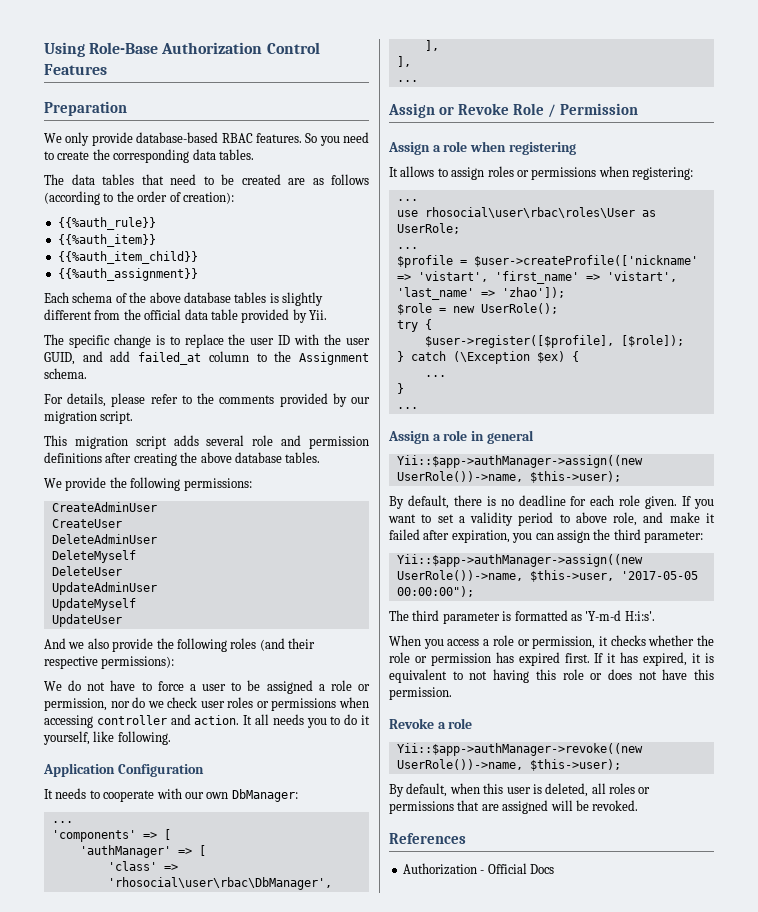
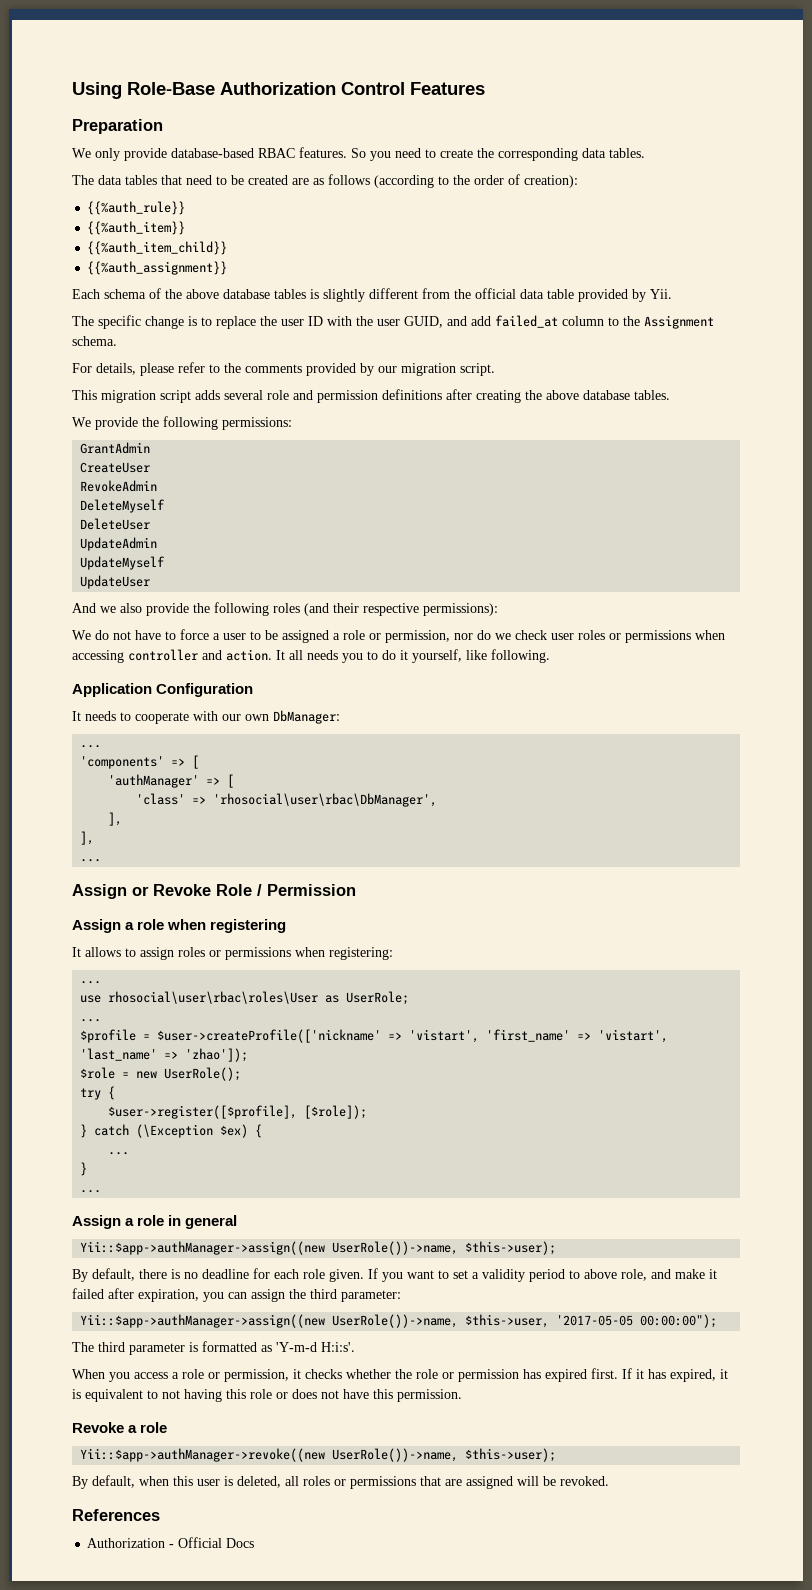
- CreateAdminUser
+ GrantAdmin
- DeleteAdminUser
+ RevokeAdmin
- UpdateAdminUser
+ UpdateAdmin

